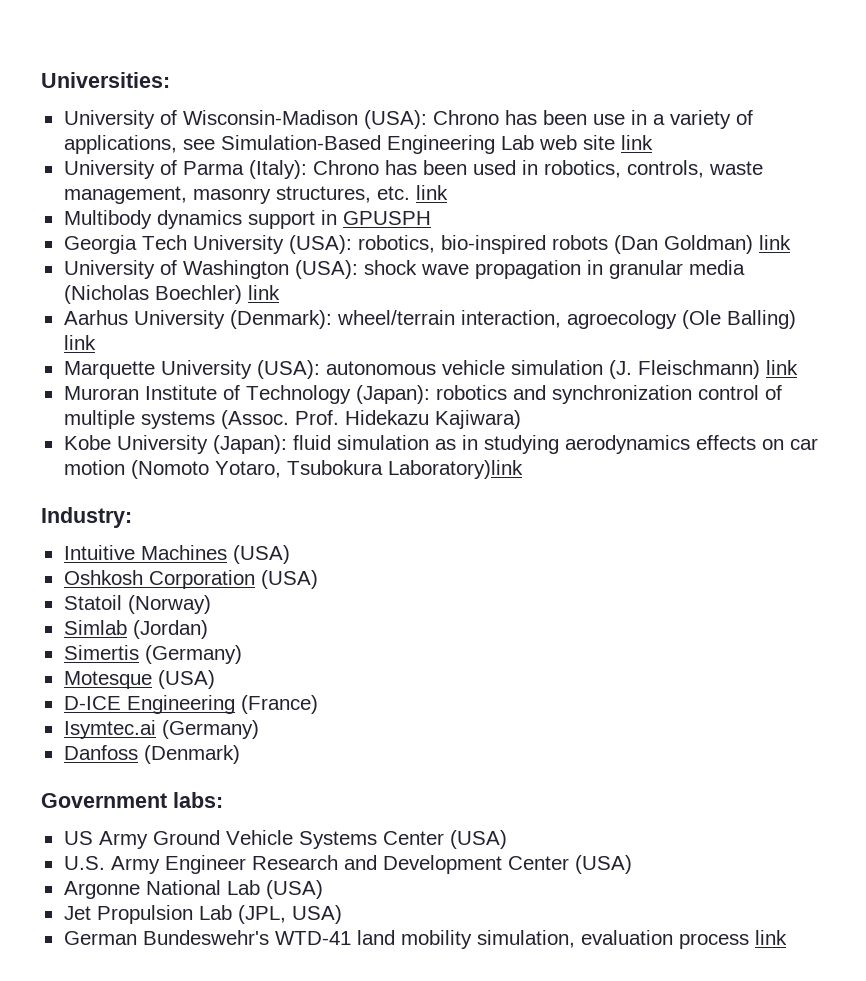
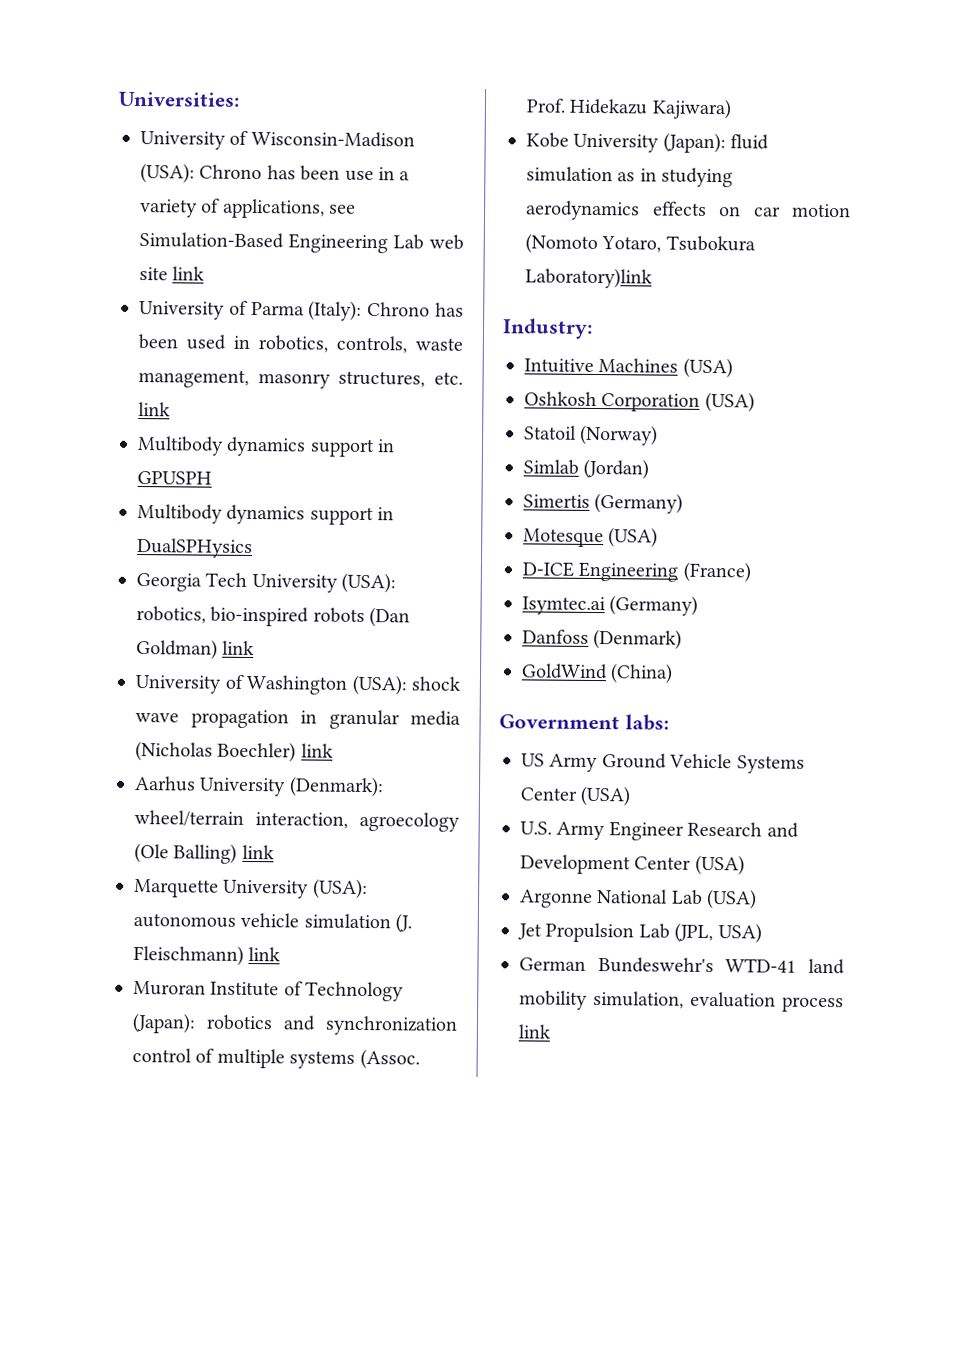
+ Multibody dynamics support in DualSPHysics
+ GoldWind (China)

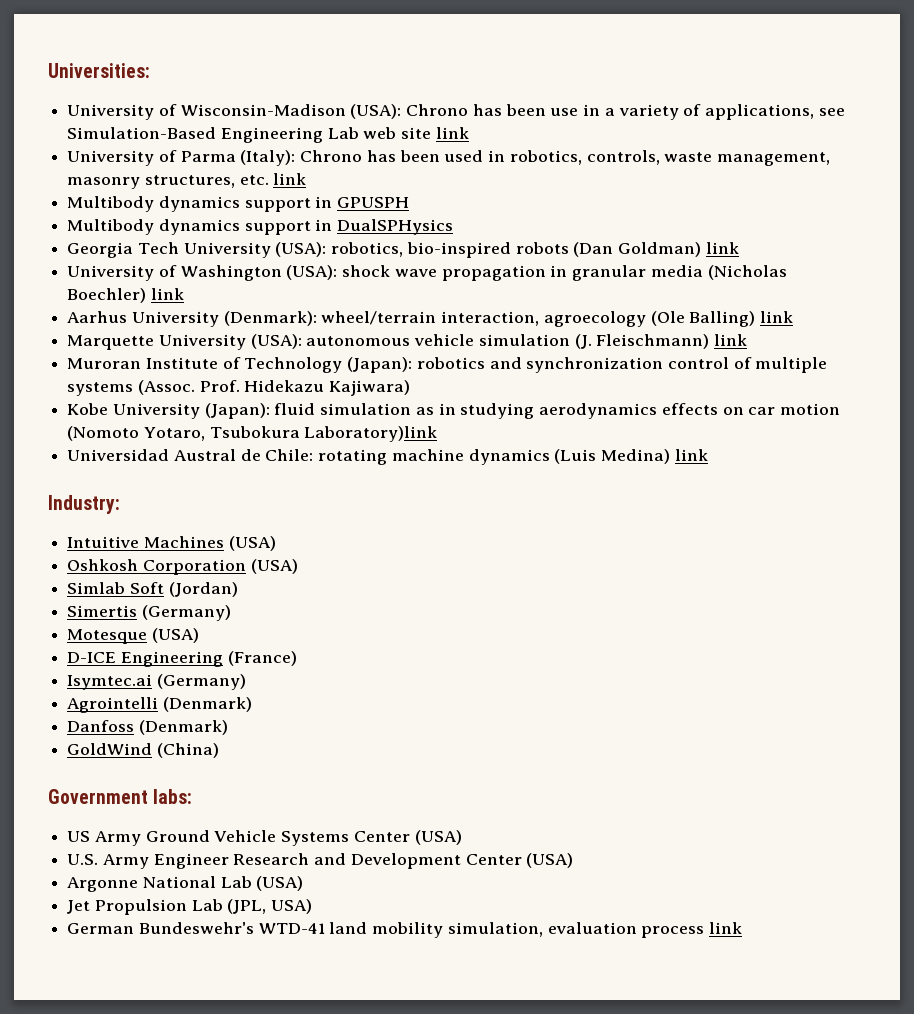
+ Universidad Austral de Chile: rotating machine dynamics (Luis Medina) link
- Statoil (Norway)
- Simlab (Jordan)
+ Simlab Soft (Jordan)
+ Agrointelli (Denmark)

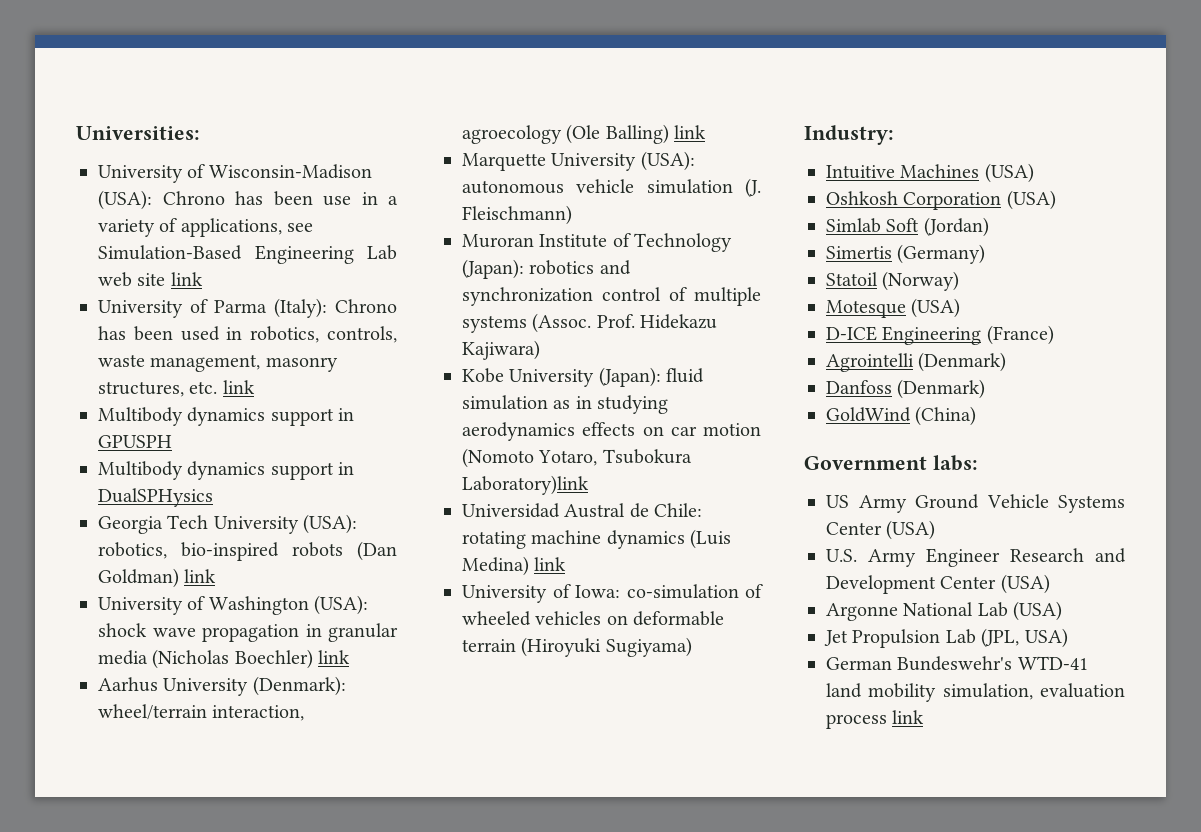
- Marquette University (USA): autonomous vehicle simulation (J. Fleischmann) link
+ Marquette University (USA): autonomous vehicle simulation (J. Fleischmann)
+ University of Iowa: co-simulation of wheeled vehicles on deformable terrain (Hiroyuki Sugiyama)
+ Statoil (Norway)
- Isymtec.ai (Germany)

